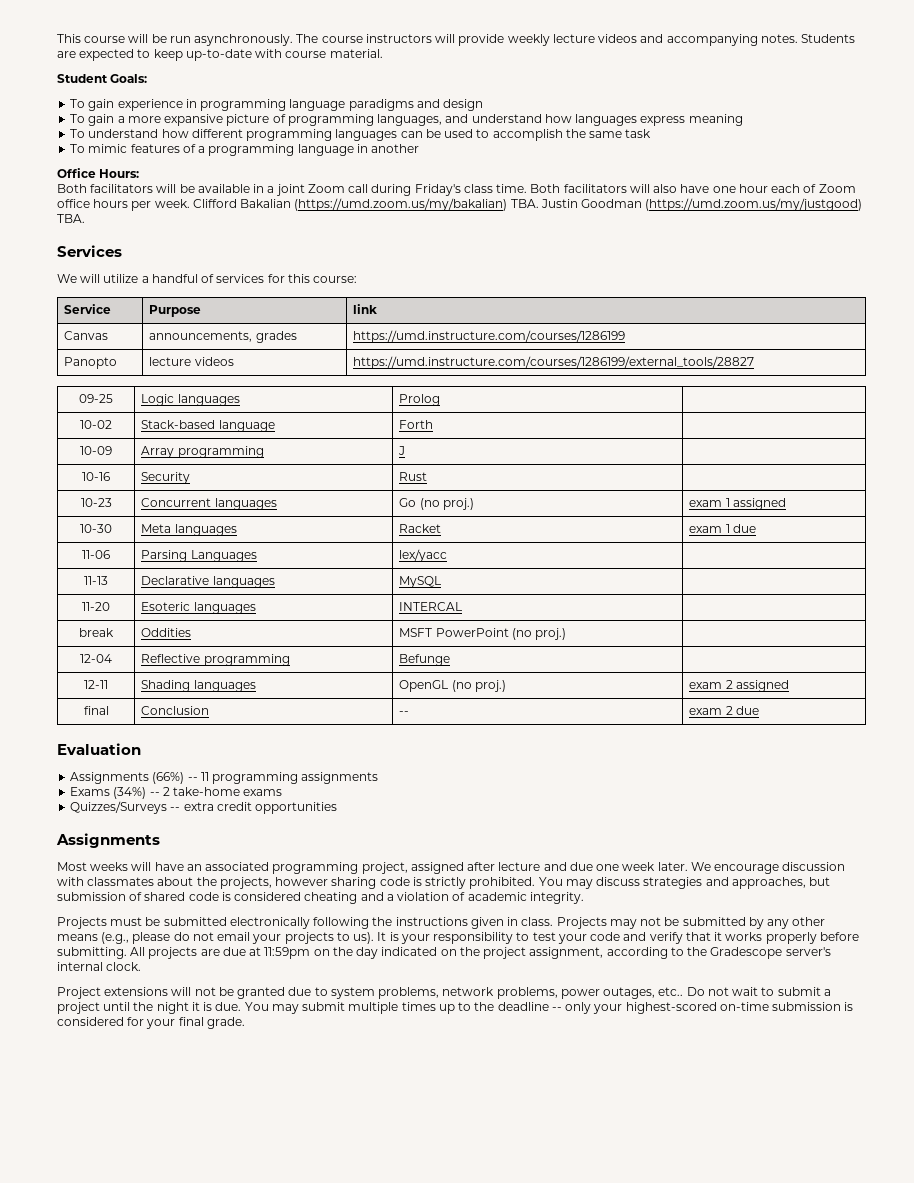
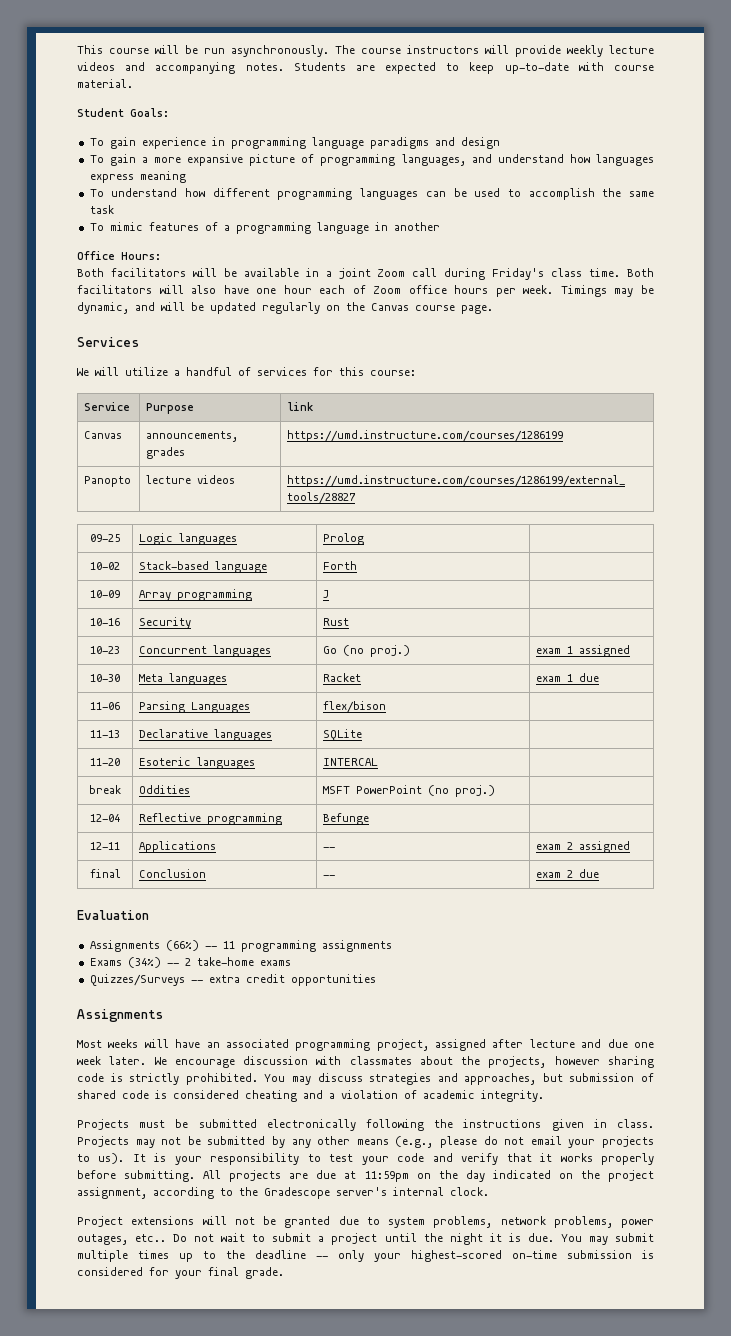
- Clifford Bakalian (https://umd.zoom.us/my/bakalian) TBA. Justin Goodman (https://umd.zoom.us/my/justgood) TBA.
+ Timings may be dynamic, and will be updated regularly on the Canvas course page.
- 11-06 | Parsing Languages | lex/yacc |
+ 11-06 | Parsing Languages | flex/bison |
- 11-13 | Declarative languages | MySQL |
+ 11-13 | Declarative languages | SQLite |
- 12-11 | Shading languages | OpenGL (no proj.) | exam 2 assigned
+ 12-11 | Applications | -- | exam 2 assigned

